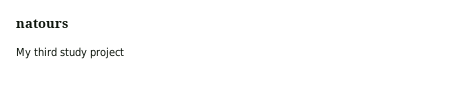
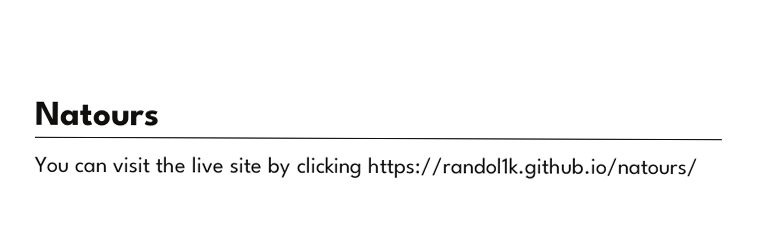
- natours
- My third study project
+ Natours
+ You can visit the live site by clicking https://randol1k.github.io/natours/

